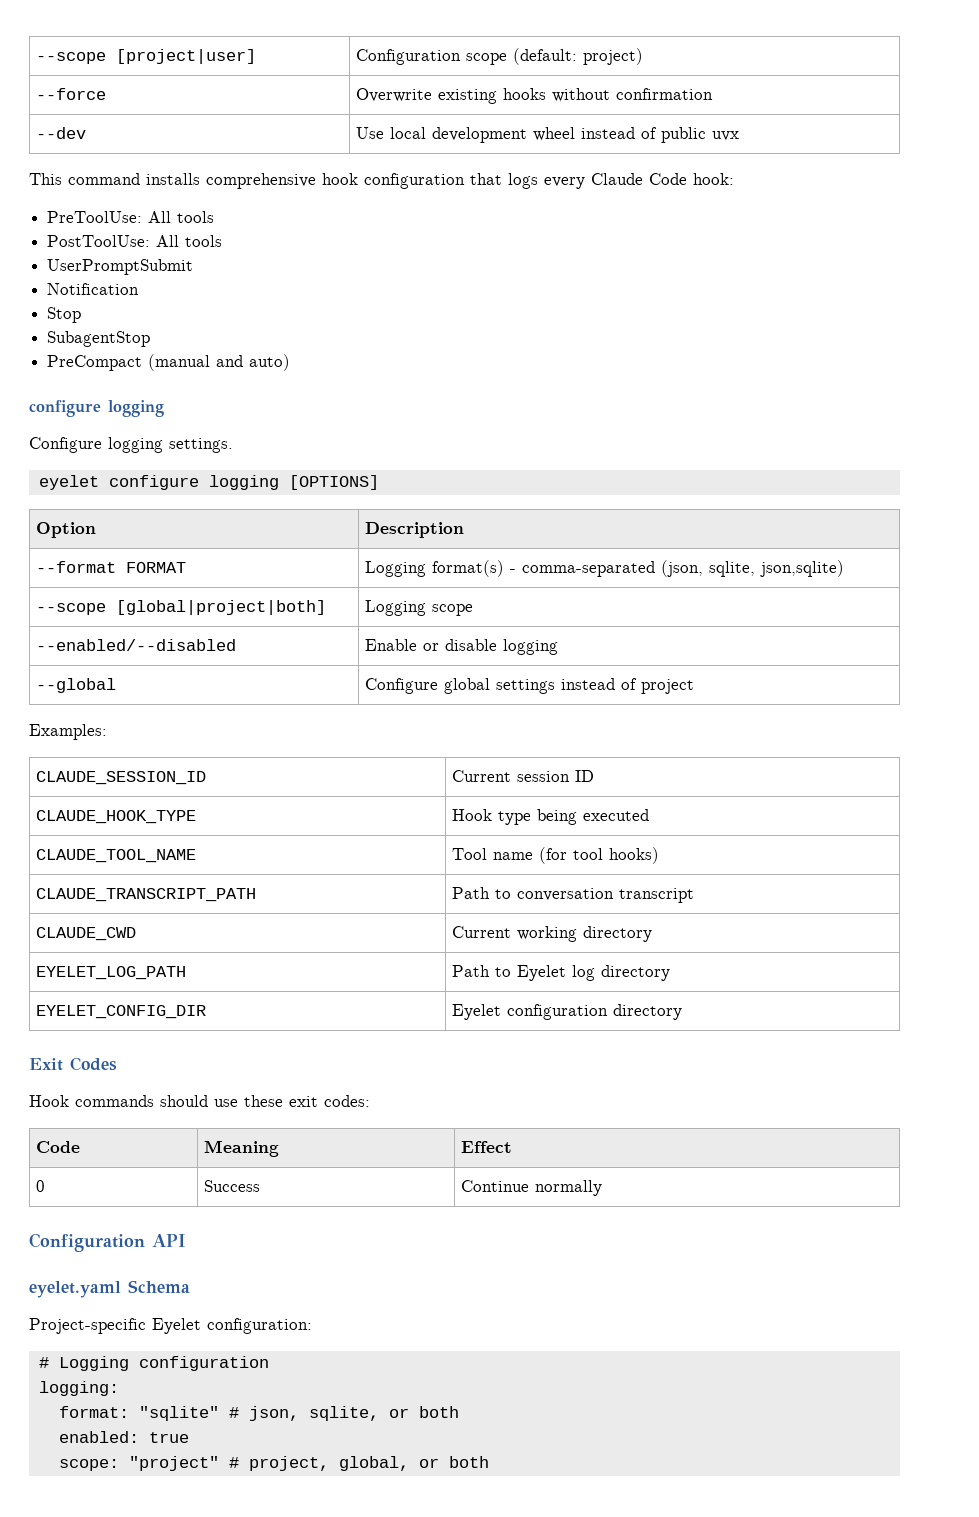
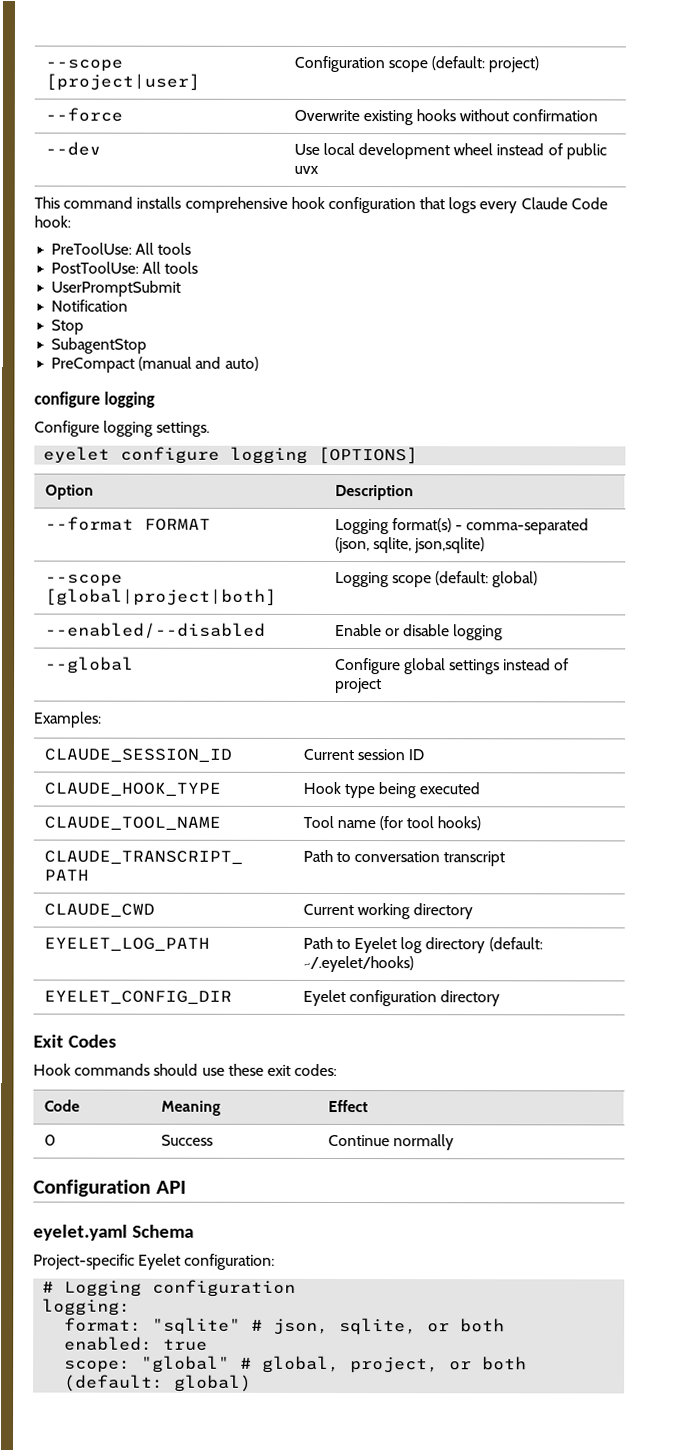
- --scope [global|project|both] | Logging scope
+ --scope [global|project|both] | Logging scope (default: global)
- EYELET_LOG_PATH | Path to Eyelet log directory
+ EYELET_LOG_PATH | Path to Eyelet log directory (default: ~/.eyelet/hooks)
- scope: "project" # project, global, or both
+ scope: "global" # global, project, or both (default: global)

